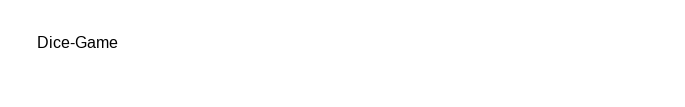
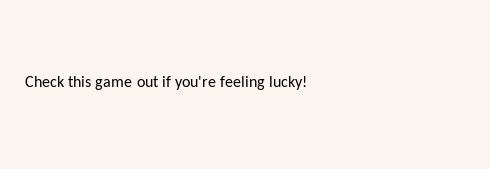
- Dice-Game
+ Check this game out if you're feeling lucky!

